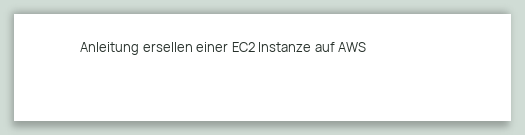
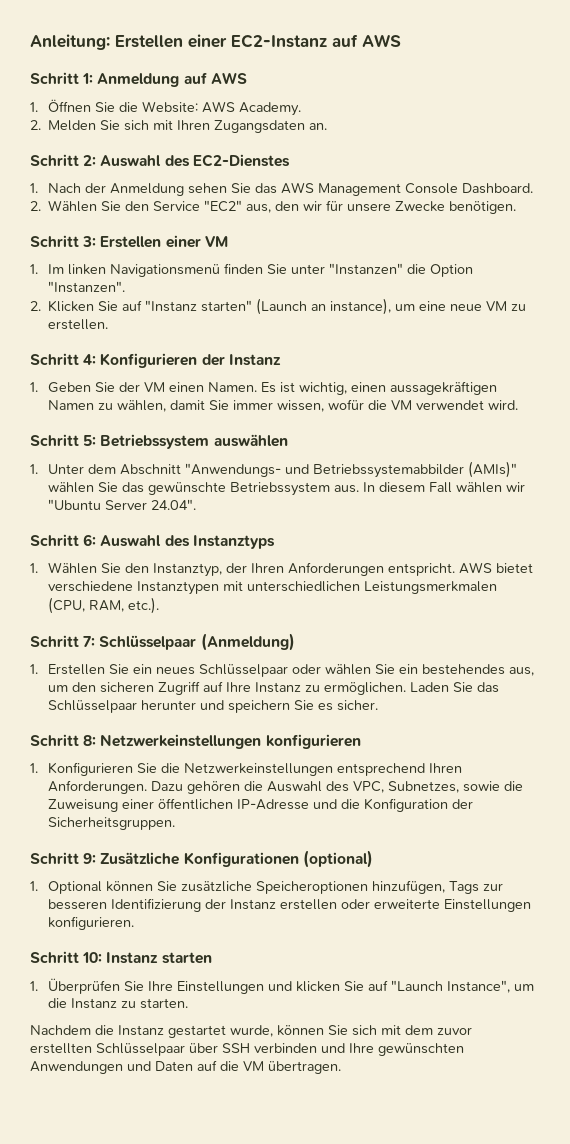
- Anleitung ersellen einer EC2 Instanze auf AWS
+ Anleitung: Erstellen einer EC2-Instanz auf AWS
+ Schritt 1: Anmeldung auf AWS
+ 1. Öffnen Sie die Website: AWS Academy.
+ 2. Melden Sie sich mit Ihren Zugangsdaten an.
+ Schritt 2: Auswahl des EC2-Dienstes
+ 1. Nach der Anmeldung sehen Sie das AWS Management Console Dashboard.
+ 2. Wählen Sie den Service "EC2" aus, den wir für unsere Zwecke benötigen.
+ Schritt 3: Erstellen einer VM
+ 1. Im linken Navigationsmenü finden Sie unter "Instanzen" die Option "Instanzen".
+ 2. Klicken Sie auf "Instanz starten" (Launch an instance), um eine neue VM zu erstellen.
+ Schritt 4: Konfigurieren der Instanz
+ 1. Geben Sie der VM einen Namen. Es ist wichtig, einen aussagekräftigen Namen zu wählen, damit Sie immer wissen, wofür die VM verwendet wird.
+ Schritt 5: Betriebssystem auswählen
+ 1. Unter dem Abschnitt "Anwendungs- und Betriebssystemabbilder (AMIs)" wählen Sie das gewünschte Betriebssystem aus. In diesem Fall wählen wir "Ubuntu Server 24.04".
+ Schritt 6: Auswahl des Instanztyps
+ 1. Wählen Sie den Instanztyp, der Ihren Anforderungen entspricht. AWS bietet verschiedene Instanztypen mit unterschiedlichen Leistungsmerkmalen (CPU, RAM, etc.).
+ Schritt 7: Schlüsselpaar (Anmeldung)
+ 1. Erstellen Sie ein neues Schlüsselpaar oder wählen Sie ein bestehendes aus, um den sicheren Zugriff auf Ihre Instanz zu ermöglichen. Laden Sie das Schlüsselpaar herunter und speichern Sie es sicher.
+ Schritt 8: Netzwerkeinstellungen konfigurieren
+ 1. Konfigurieren Sie die Netzwerkeinstellungen entsprechend Ihren Anforderungen. Dazu gehören die Auswahl des VPC, Subnetzes, sowie die Zuweisung einer öffentlichen IP-Adresse und die Konfiguration der Sicherheitsgruppen.
+ Schritt 9: Zusätzliche Konfigurationen (optional)
+ 1. Optional können Sie zusätzliche Speicheroptionen hinzufügen, Tags zur besseren Identifizierung der Instanz erstellen oder erweiterte Einstellungen konfigurieren.
+ Schritt 10: Instanz starten
+ 1. Überprüfen Sie Ihre Einstellungen und klicken Sie auf "Launch Instance", um die Instanz zu starten.
+ Nachdem die Instanz gestartet wurde, können Sie sich mit dem zuvor erstellten Schlüsselpaar über SSH verbinden und Ihre gewünschten Anwendungen und Daten auf die VM übertragen.

